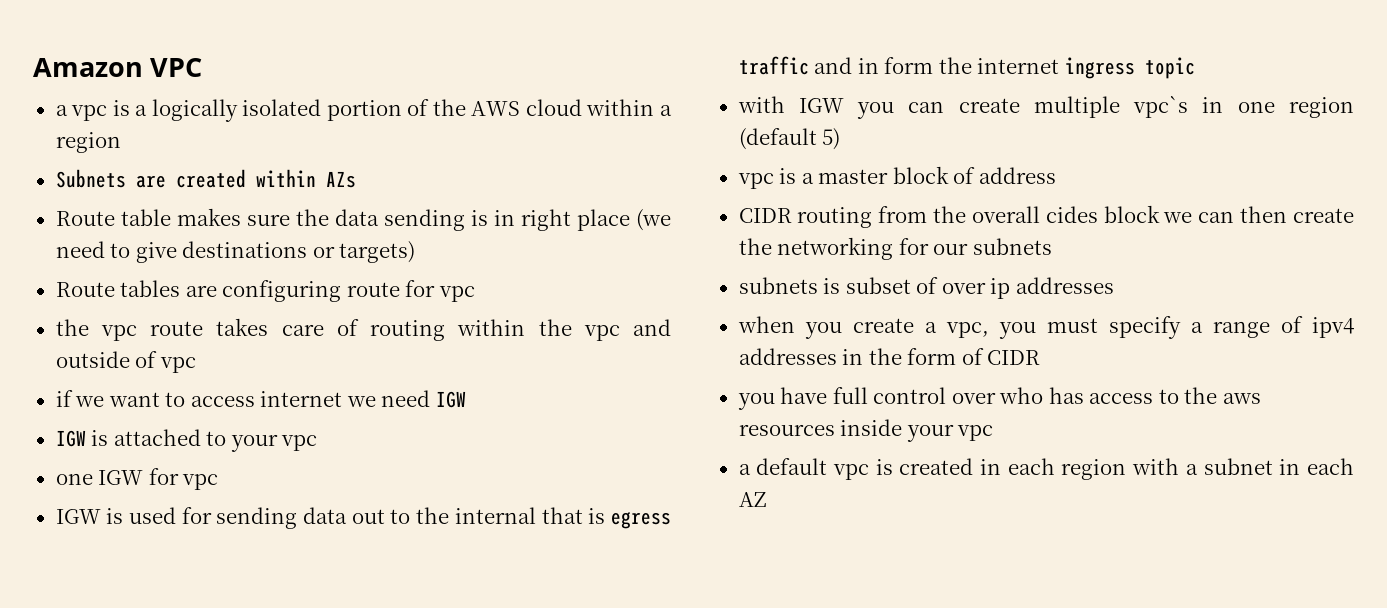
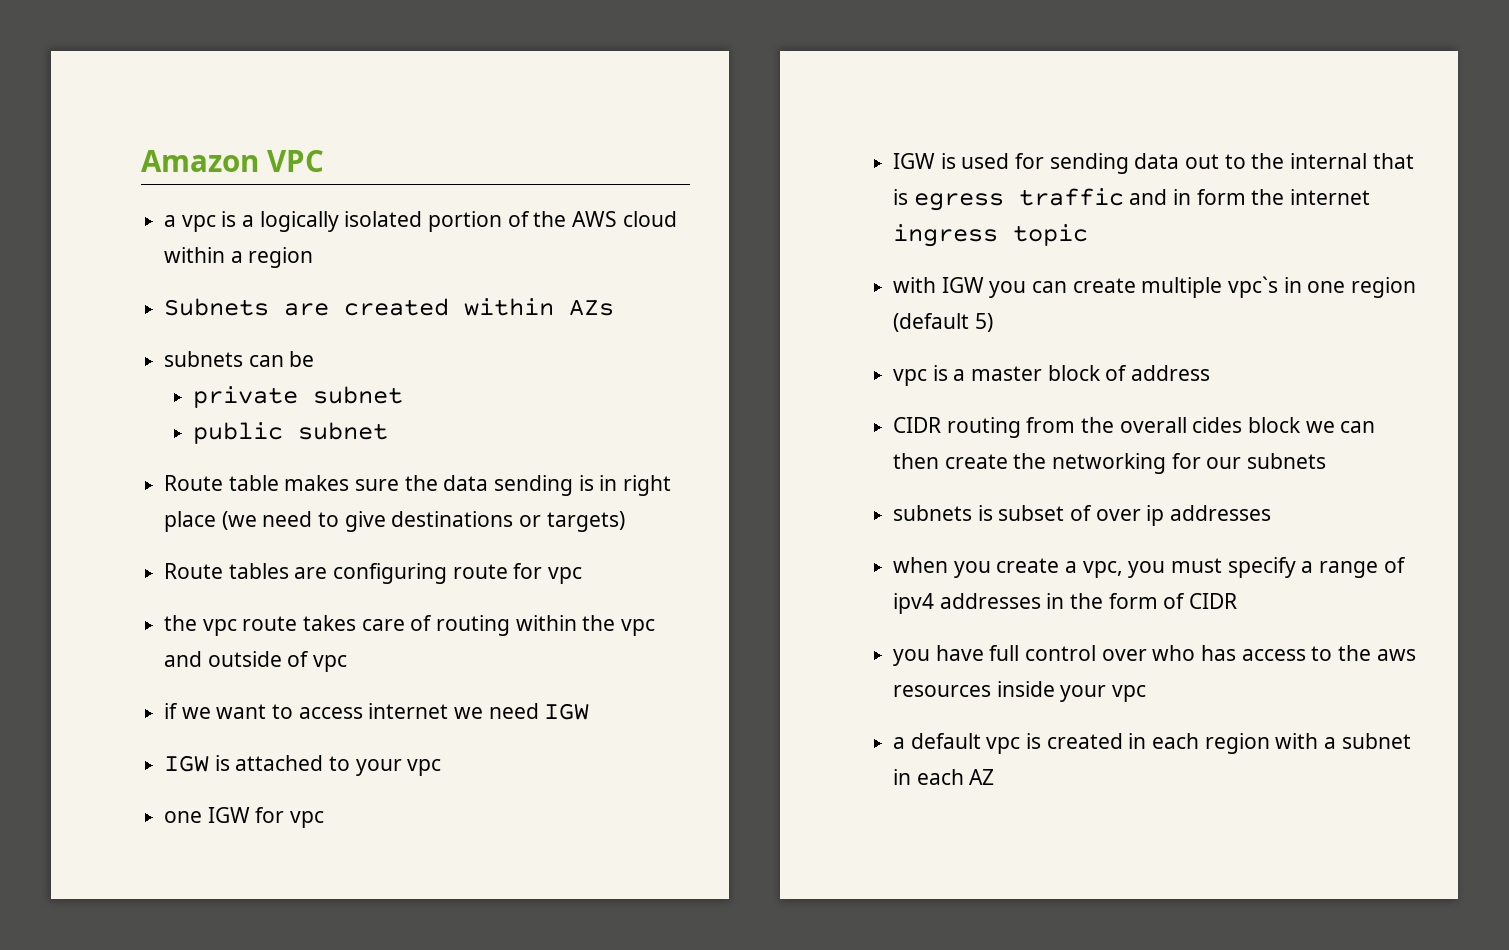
+ subnets can be
+ private subnet
+ public subnet

